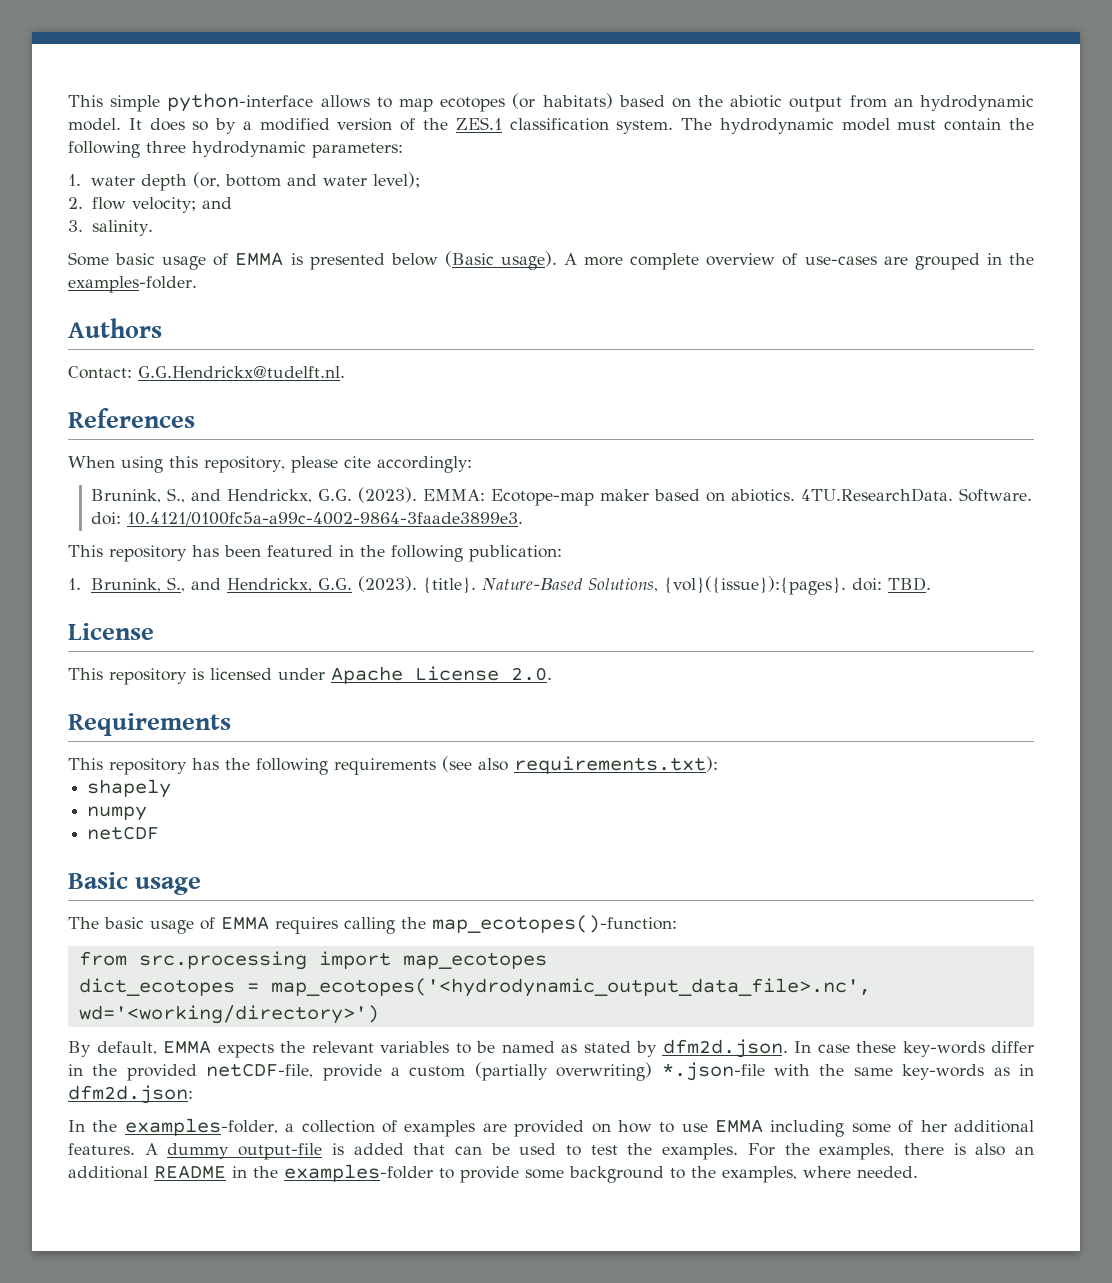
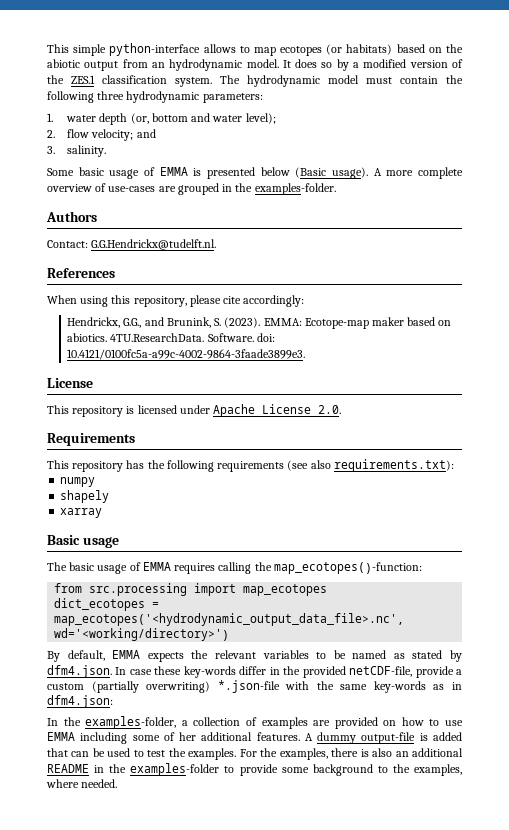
  When using this repository, please cite accordingly:
- Brunink, S., and Hendrickx, G.G. (2023).
+ Hendrickx, G.G., and Brunink, S. (2023).
- This repository has been featured in the following publication:
- 1. Brunink, S., and Hendrickx, G.G. (2023). {title}. Nature-Based Solutions, {vol}({issue}):{pages}. doi: TBD.
+ numpy
- numpy
- netCDF
+ xarray
- By default, EMMA expects the relevant variables to be named as stated by dfm2d.json. In case these key-words differ in the provided netCDF-file, provide a custom (partially overwriting) *.json-file with the same key-words as in dfm2d.json:
+ By default, EMMA expects the relevant variables to be named as stated by dfm4.json. In case these key-words differ in the provided netCDF-file, provide a custom (partially overwriting) *.json-file with the same key-words as in dfm4.json:

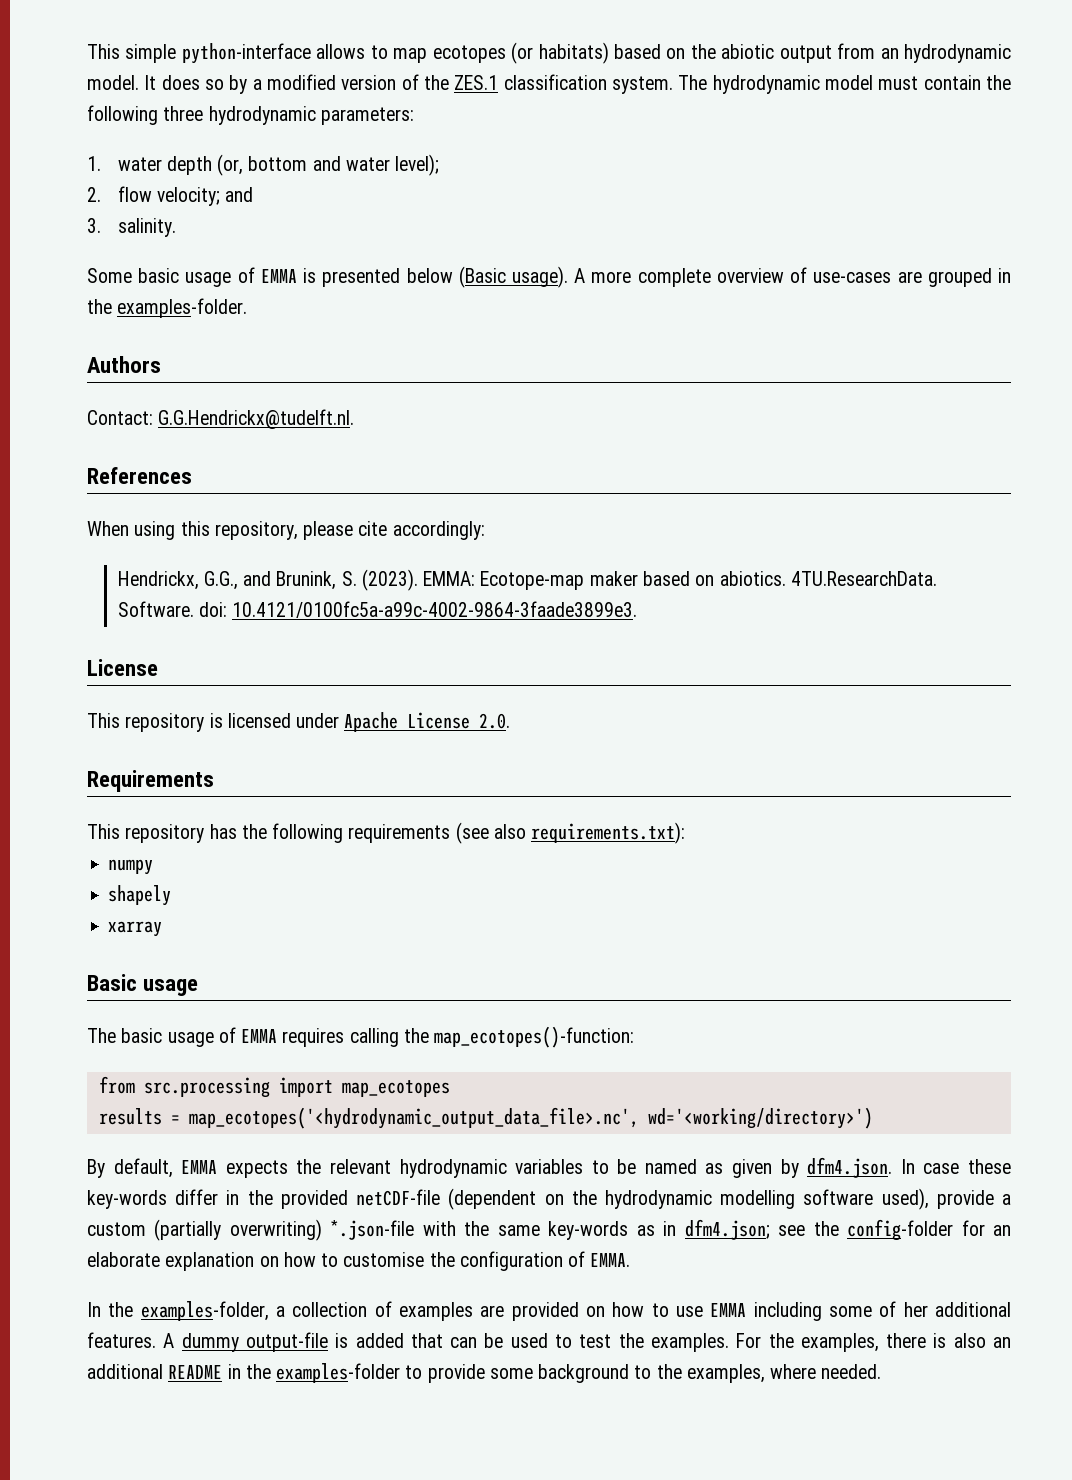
- dict_ecotopes = map_ecotopes('<hydrodynamic_output_data_file>.nc', wd='<working/directory>')
+ results = map_ecotopes('<hydrodynamic_output_data_file>.nc', wd='<working/directory>')
- By default, EMMA expects the relevant variables to be named as stated by dfm4.json. In case these key-words differ in the provided netCDF-file, provide a custom (partially overwriting) *.json-file with the same key-words as in dfm4.json:
+ By default, EMMA expects the relevant hydrodynamic variables to be named as given by dfm4.json. In case these key-words differ in the provided netCDF-file (dependent on the hydrodynamic modelling software used), provide a custom (partially overwriting) *.json-file with the same key-words as in dfm4.json; see the config-folder for an elaborate explanation on how to customise the configuration of EMMA.

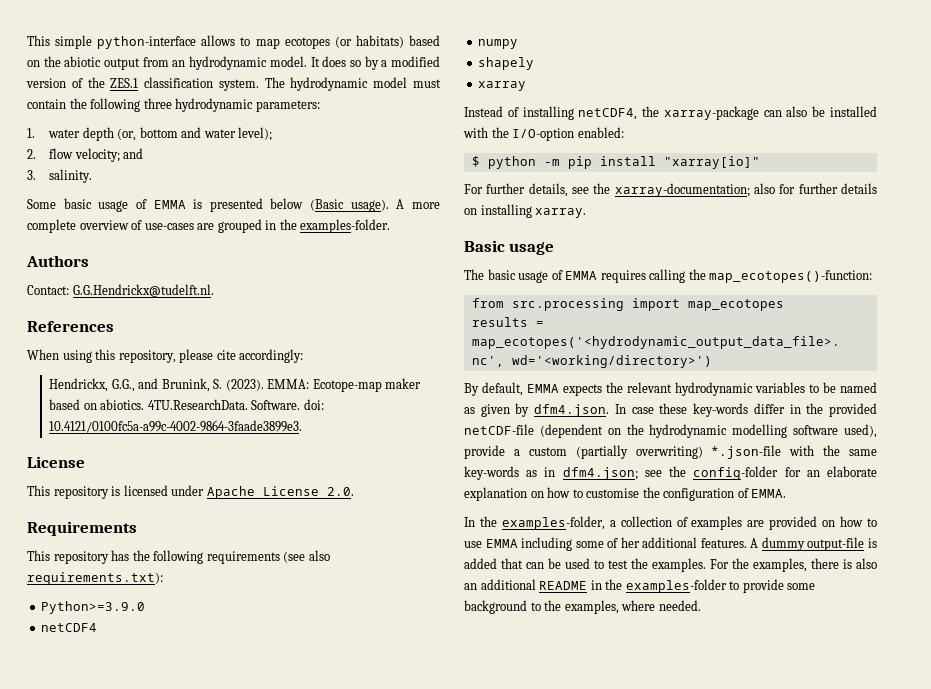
+ Python>=3.9.0
+ netCDF4
+ Instead of installing netCDF4, the xarray-package can also be installed with the I/O-option enabled:
+ $ python -m pip install "xarray[io]"
+ For further details, see the xarray-documentation; also for further details on installing xarray.

